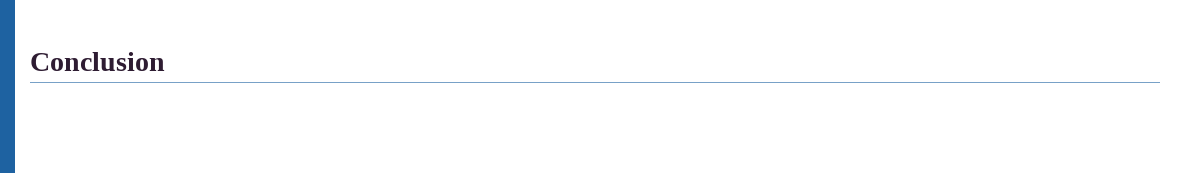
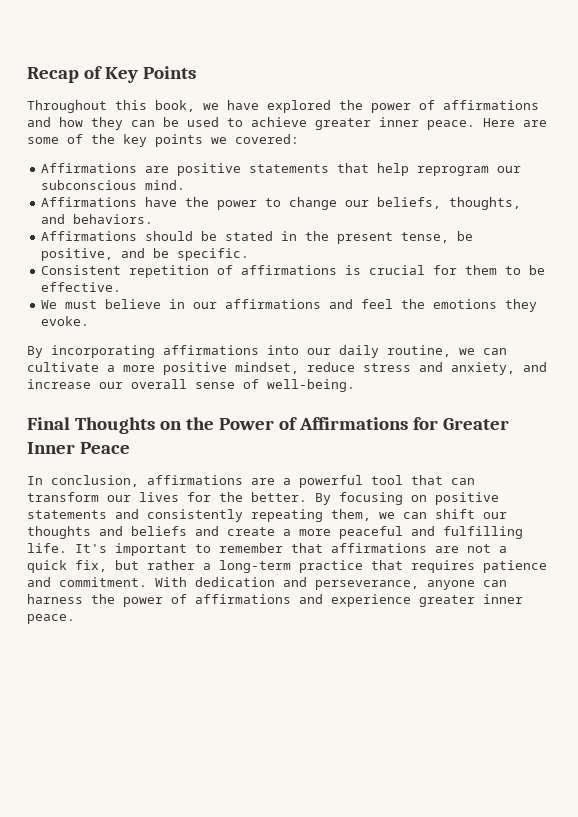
- Conclusion
+ Recap of Key Points
+ Throughout this book, we have explored the power of affirmations and how they can be used to achieve greater inner peace. Here are some of the key points we covered:
+ Affirmations are positive statements that help reprogram our subconscious mind.
+ Affirmations have the power to change our beliefs, thoughts, and behaviors.
+ Affirmations should be stated in the present tense, be positive, and be specific.
+ Consistent repetition of affirmations is crucial for them to be effective.
+ We must believe in our affirmations and feel the emotions they evoke.
+ By incorporating affirmations into our daily routine, we can cultivate a more positive mindset, reduce stress and anxiety, and increase our overall sense of well-being.
+ Final Thoughts on the Power of Affirmations for Greater Inner Peace
+ In conclusion, affirmations are a powerful tool that can transform our lives for the better. By focusing on positive statements and consistently repeating them, we can shift our thoughts and beliefs and create a more peaceful and fulfilling life. It's important to remember that affirmations are not a quick fix, but rather a long-term practice that requires patience and commitment. With dedication and perseverance, anyone can harness the power of affirmations and experience greater inner peace.

